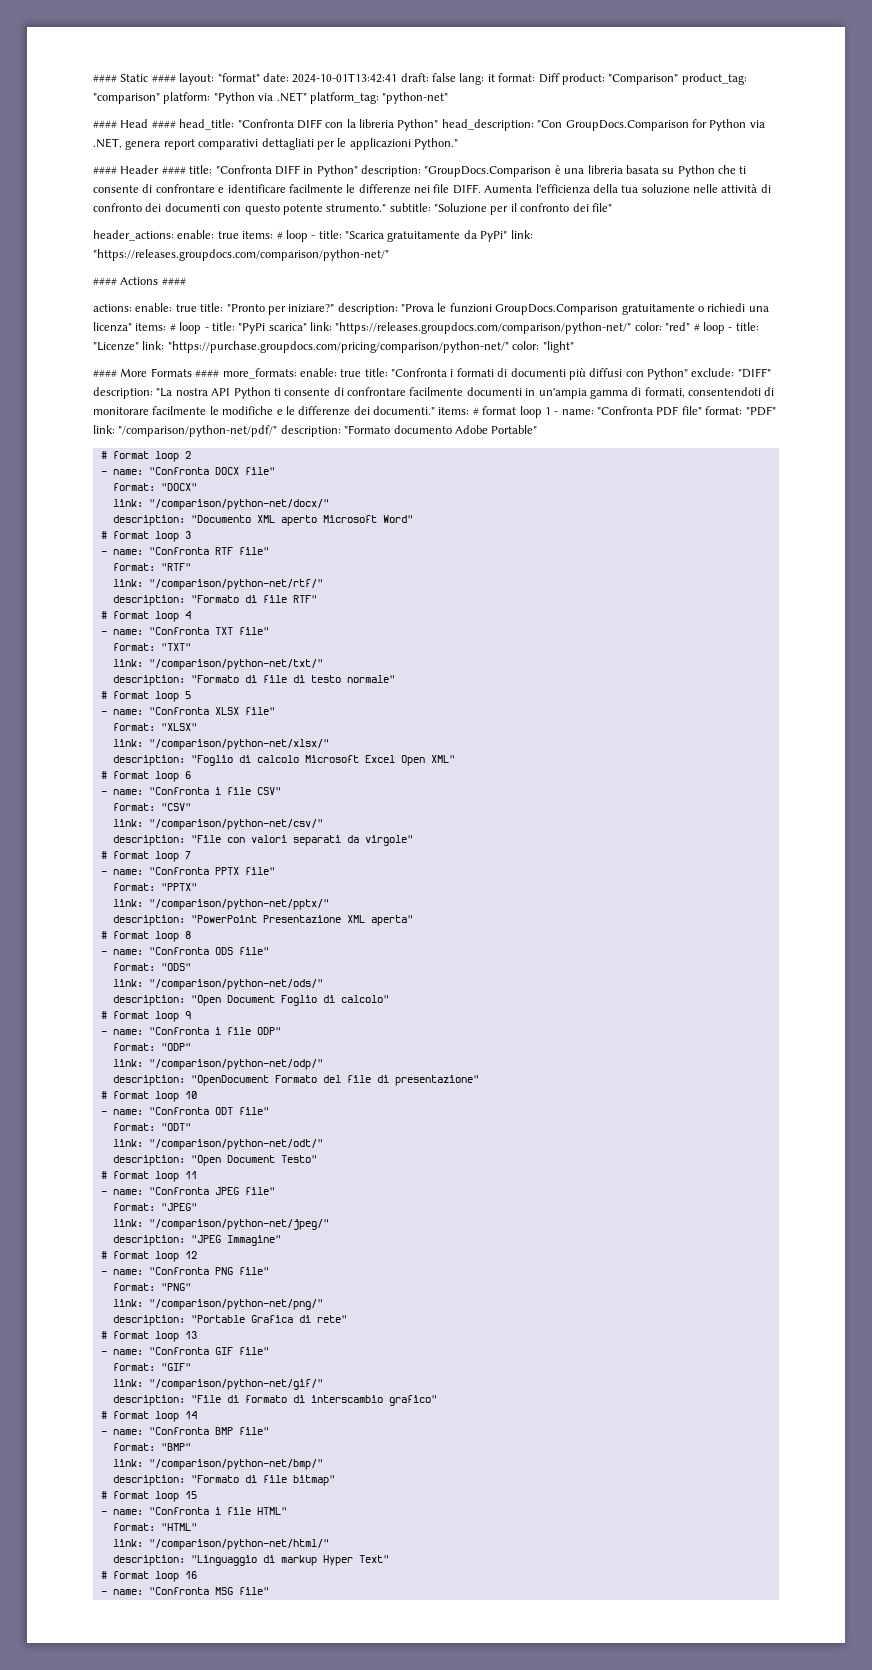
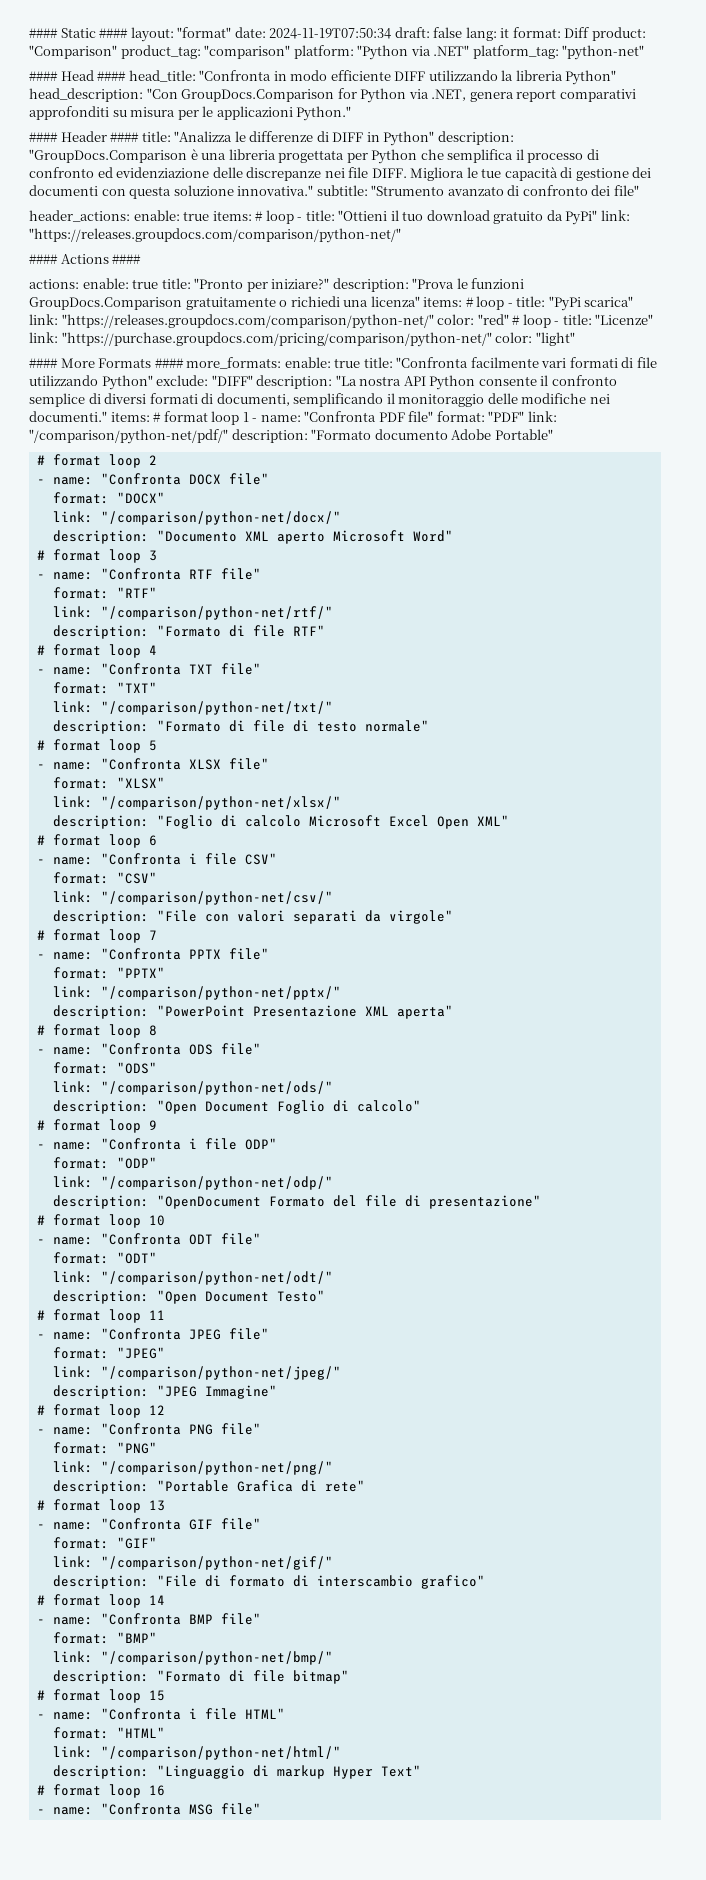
- #### Static #### layout: "format" date: 2024-10-01T13:42:41 draft: false lang: it format: Diff product: "Comparison" product_tag: "comparison" platform: "Python via .NET" platform_tag: "python-net"
+ #### Static #### layout: "format" date: 2024-11-19T07:50:34 draft: false lang: it format: Diff product: "Comparison" product_tag: "comparison" platform: "Python via .NET" platform_tag: "python-net"
- #### Head #### head_title: "Confronta DIFF con la libreria Python" head_description: "Con GroupDocs.Comparison for Python via .NET, genera report comparativi dettagliati per le applicazioni Python."
+ #### Head #### head_title: "Confronta in modo efficiente DIFF utilizzando la libreria Python" head_description: "Con GroupDocs.Comparison for Python via .NET, genera report comparativi approfonditi su misura per le applicazioni Python."
- #### Header #### title: "Confronta DIFF in Python" description: "GroupDocs.Comparison è una libreria basata su Python che ti consente di confrontare e identificare facilmente le differenze nei file DIFF. Aumenta l'efficienza della tua soluzione nelle attività di confronto dei documenti con questo potente strumento." subtitle: "Soluzione per il confronto dei file"
+ #### Header #### title: "Analizza le differenze di DIFF in Python" description: "GroupDocs.Comparison è una libreria progettata per Python che semplifica il processo di confronto ed evidenziazione delle discrepanze nei file DIFF. Migliora le tue capacità di gestione dei documenti con questa soluzione innovativa." subtitle: "Strumento avanzato di confronto dei file"
- header_actions: enable: true items: # loop - title: "Scarica gratuitamente da PyPi" link: "https://releases.groupdocs.com/comparison/python-net/"
+ header_actions: enable: true items: # loop - title: "Ottieni il tuo download gratuito da PyPi" link: "https://releases.groupdocs.com/comparison/python-net/"
- #### More Formats #### more_formats: enable: true title: "Confronta i formati di documenti più diffusi con Python" exclude: "DIFF" description: "La nostra API Python ti consente di confrontare facilmente documenti in un'ampia gamma di formati, consentendoti di monitorare facilmente le modifiche e le differenze dei documenti." items: # format loop 1 - name: "Confronta PDF file" format: "PDF" link: "/comparison/python-net/pdf/" description: "Formato documento Adobe Portable"
+ #### More Formats #### more_formats: enable: true title: "Confronta facilmente vari formati di file utilizzando Python" exclude: "DIFF" description: "La nostra API Python consente il confronto semplice di diversi formati di documenti, semplificando il monitoraggio delle modifiche nei documenti." items: # format loop 1 - name: "Confronta PDF file" format: "PDF" link: "/comparison/python-net/pdf/" description: "Formato documento Adobe Portable"

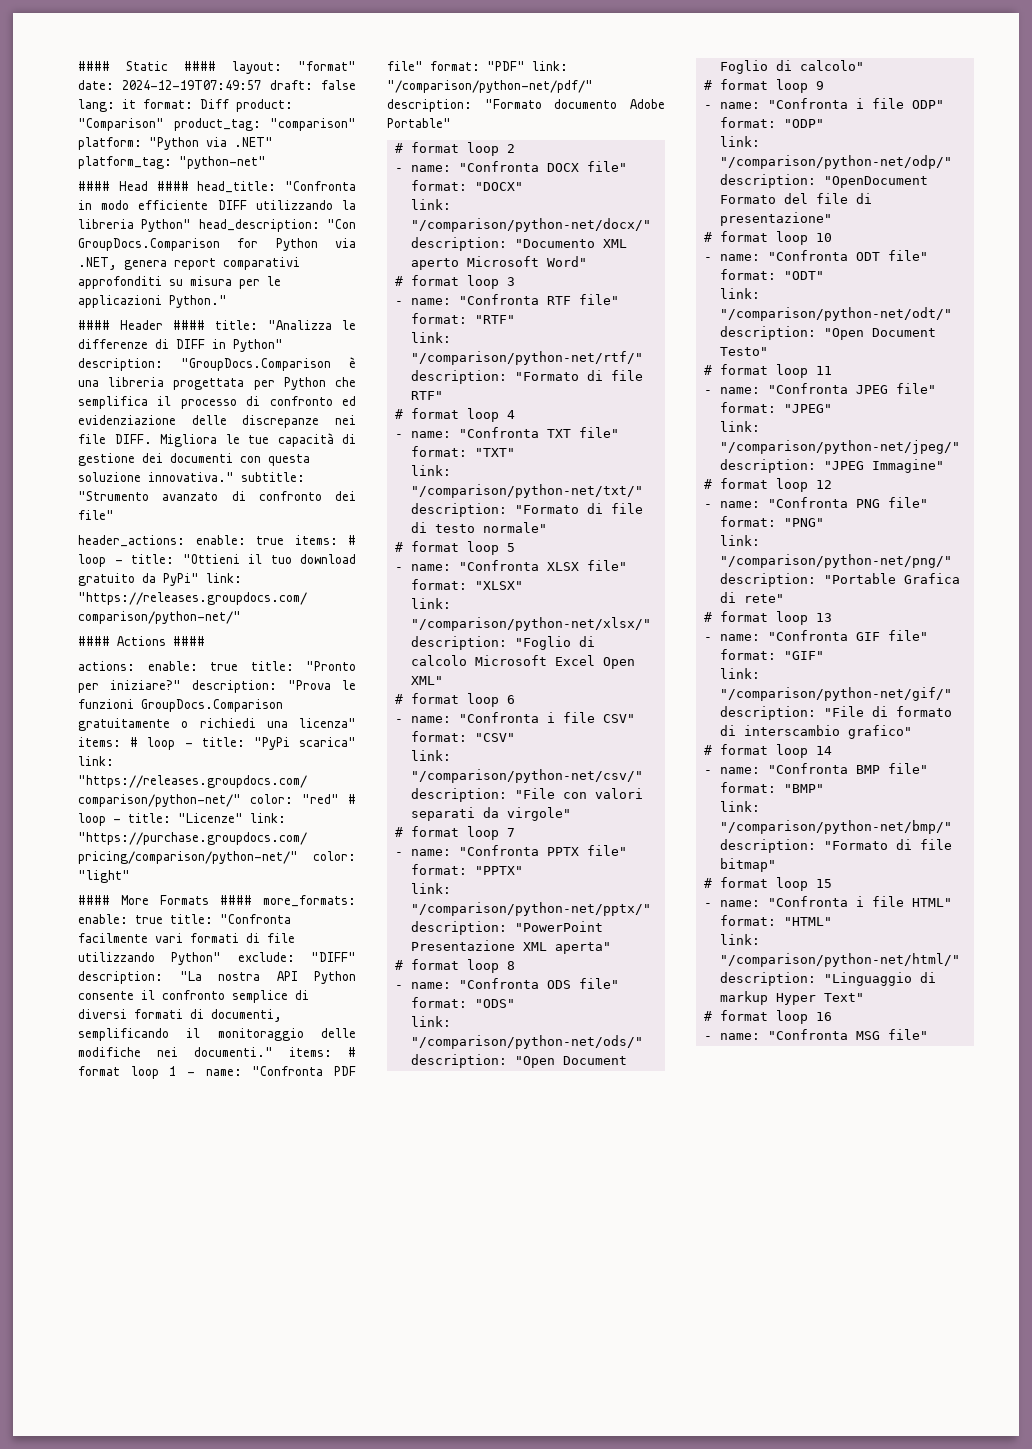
- #### Static #### layout: "format" date: 2024-11-19T07:50:34 draft: false lang: it format: Diff product: "Comparison" product_tag: "comparison" platform: "Python via .NET" platform_tag: "python-net"
+ #### Static #### layout: "format" date: 2024-12-19T07:49:57 draft: false lang: it format: Diff product: "Comparison" product_tag: "comparison" platform: "Python via .NET" platform_tag: "python-net"

